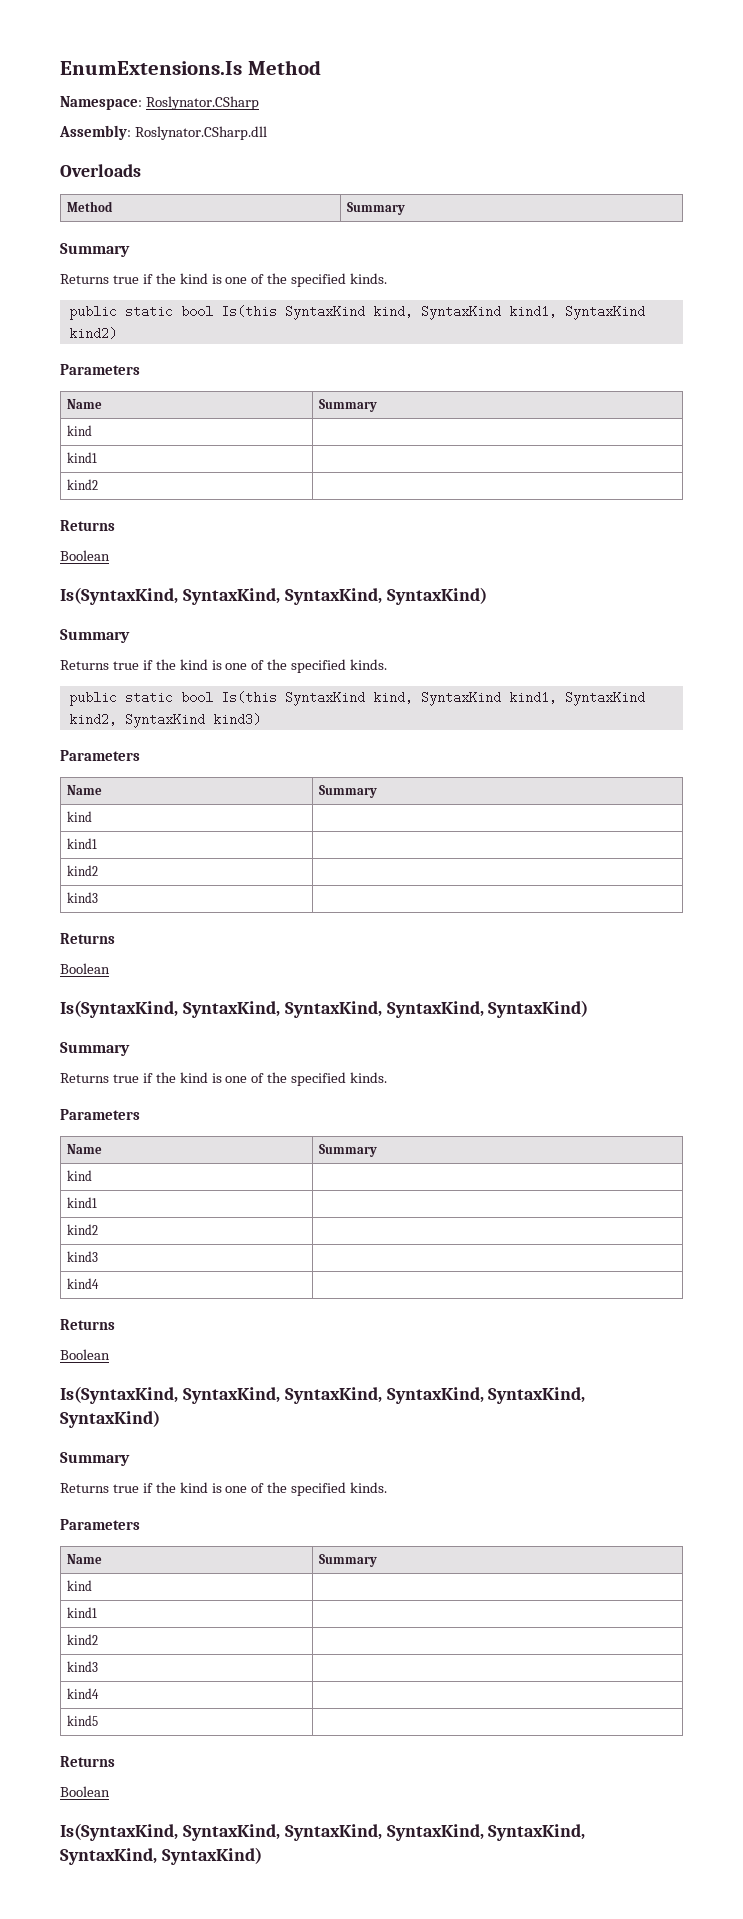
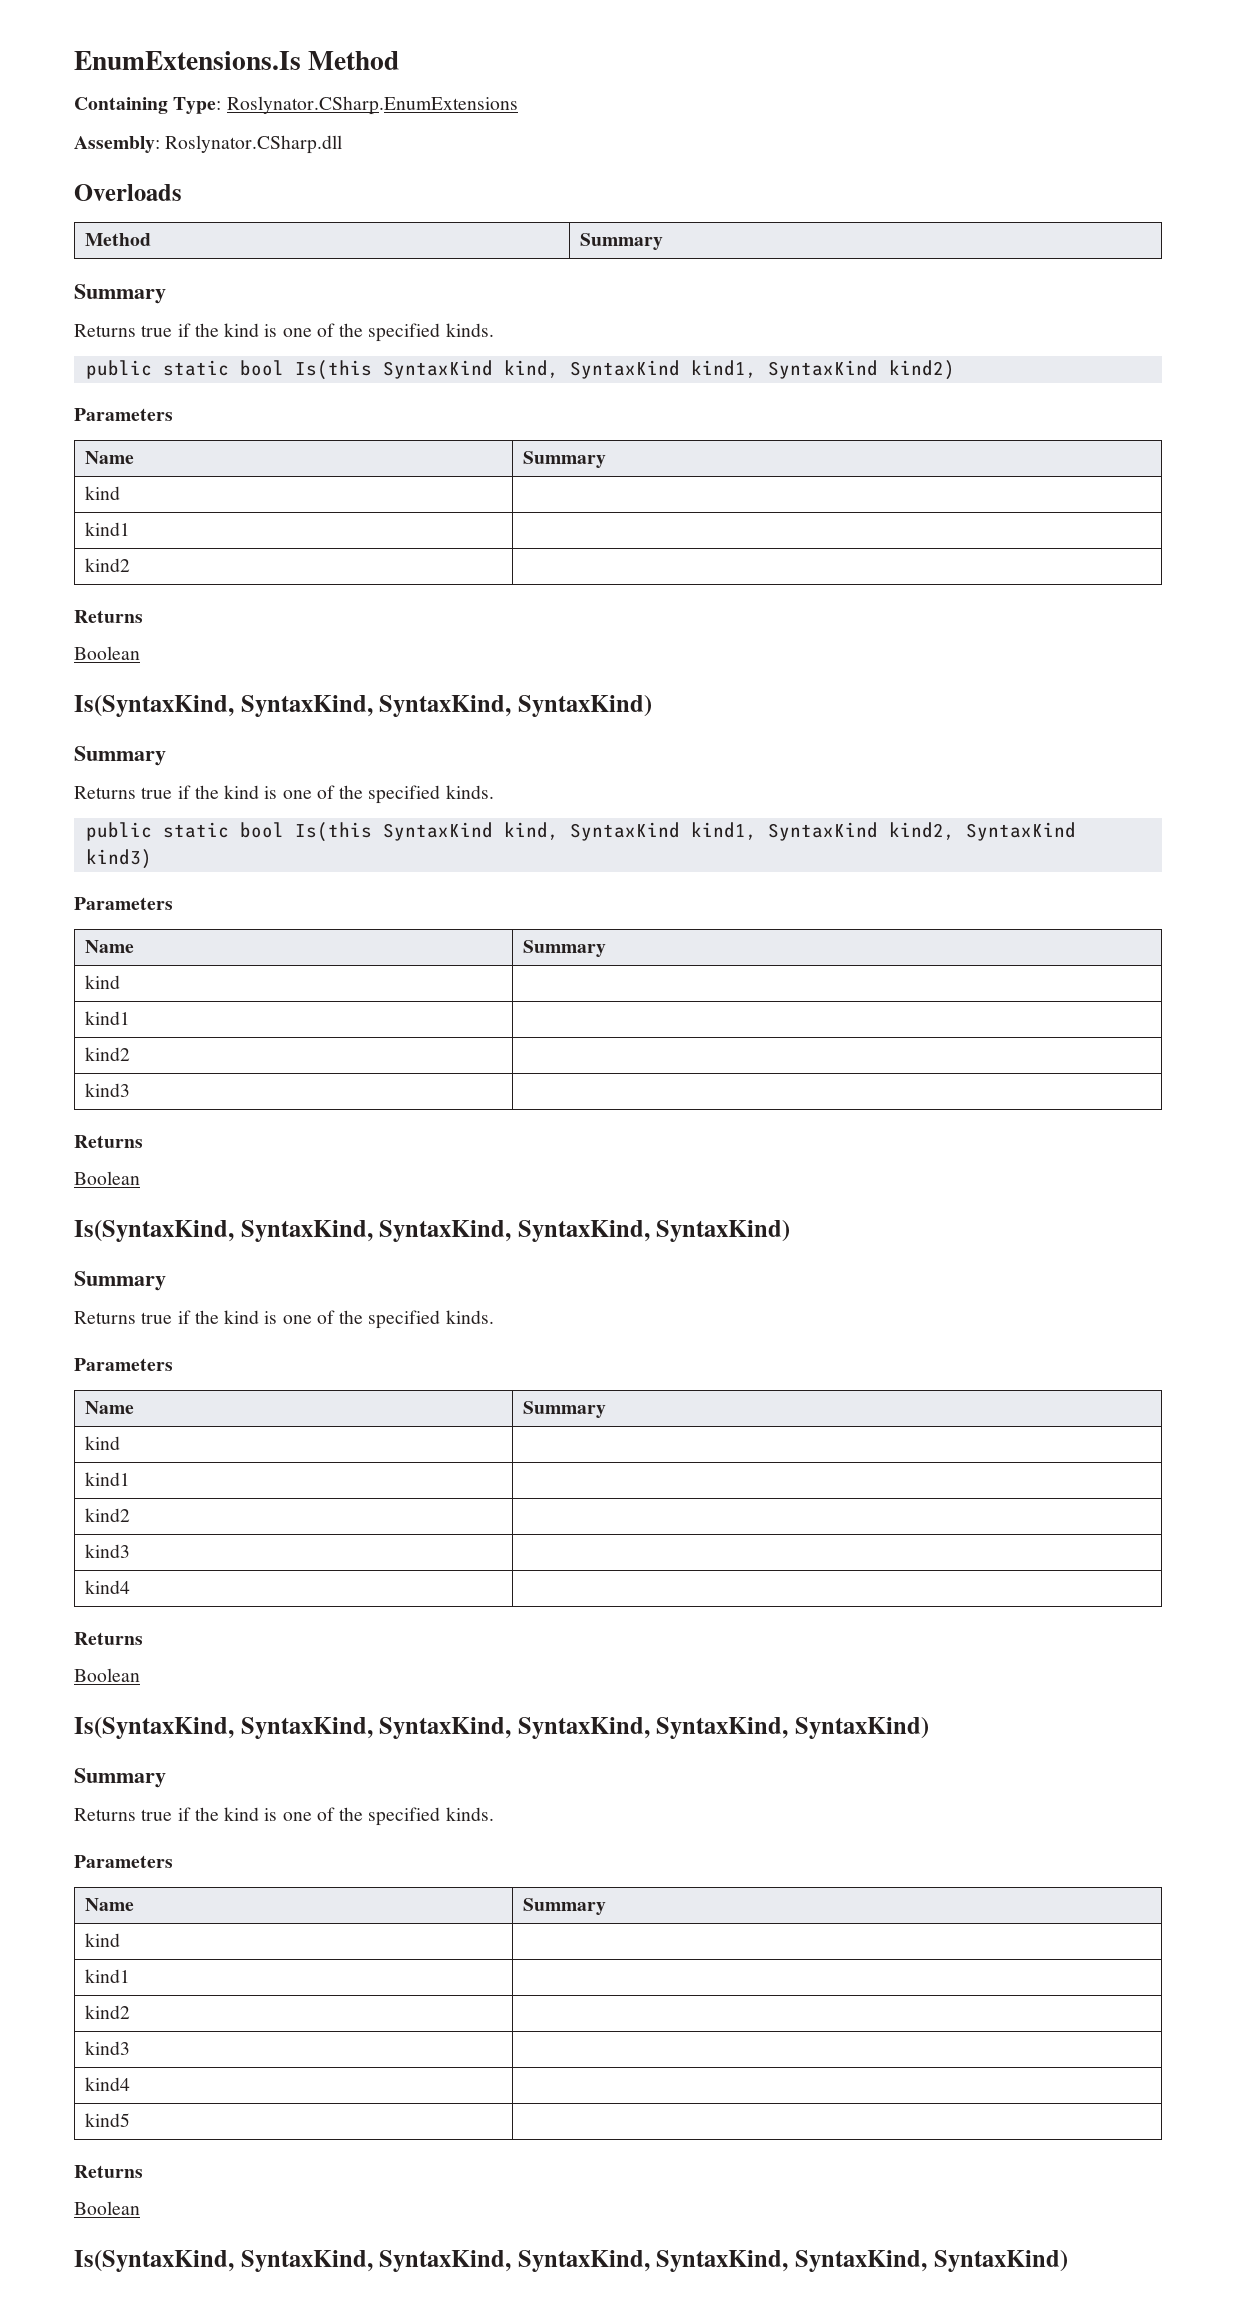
- Namespace: Roslynator.CSharp
+ Containing Type: Roslynator.CSharp.EnumExtensions

